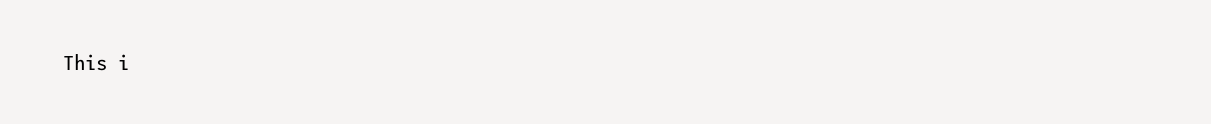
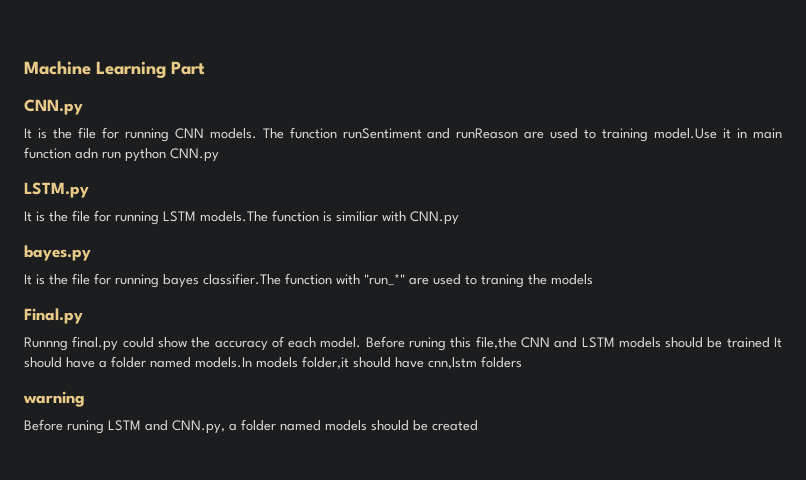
- This i
+ Machine Learning Part
+ CNN.py
+ It is the file for running CNN models. The function runSentiment and runReason are used to training model.Use it in main function adn run python CNN.py
+ LSTM.py
+ It is the file for running LSTM models.The function is similiar with CNN.py
+ bayes.py
+ It is the file for running bayes classifier.The function with "run_*" are used to traning the models
+ Final.py
+ Runnng final.py could show the accuracy of each model. Before runing this file,the CNN and LSTM models should be trained It should have a folder named models.In models folder,it should have cnn,lstm folders
+ warning
+ Before runing LSTM and CNN.py, a folder named models should be created

